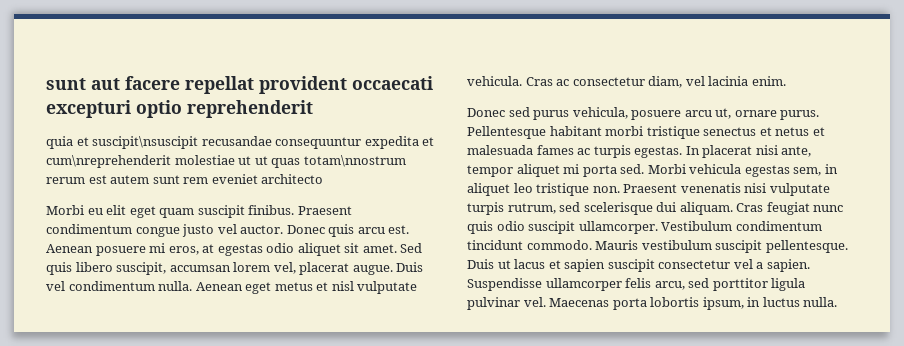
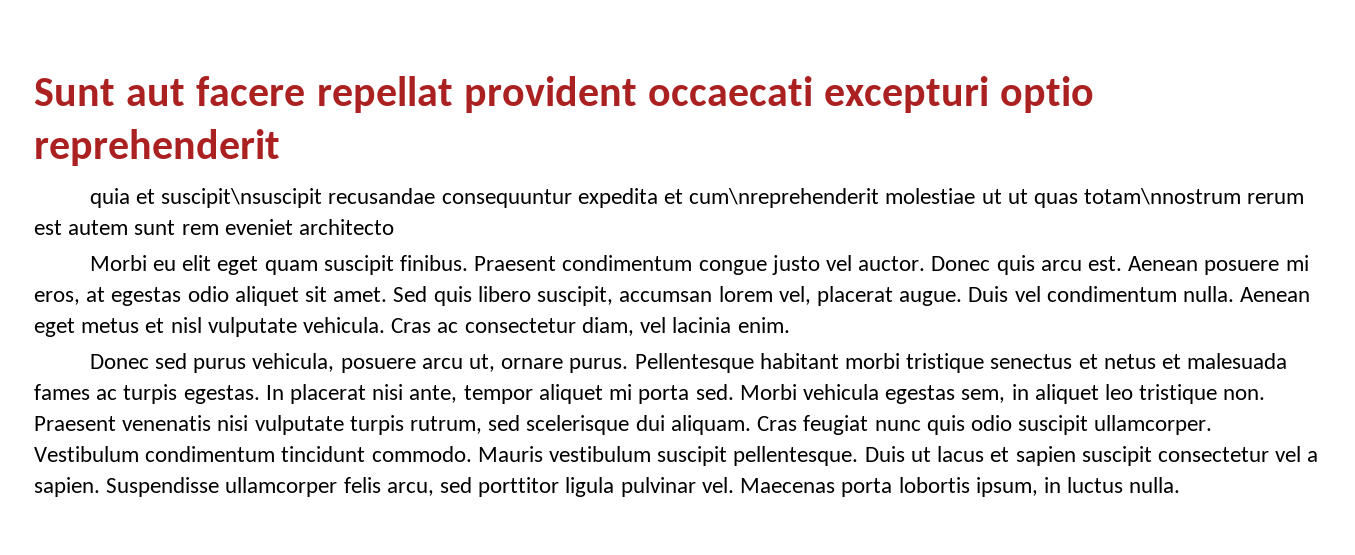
- sunt aut facere repellat provident occaecati excepturi optio reprehenderit
+ Sunt aut facere repellat provident occaecati excepturi optio reprehenderit

